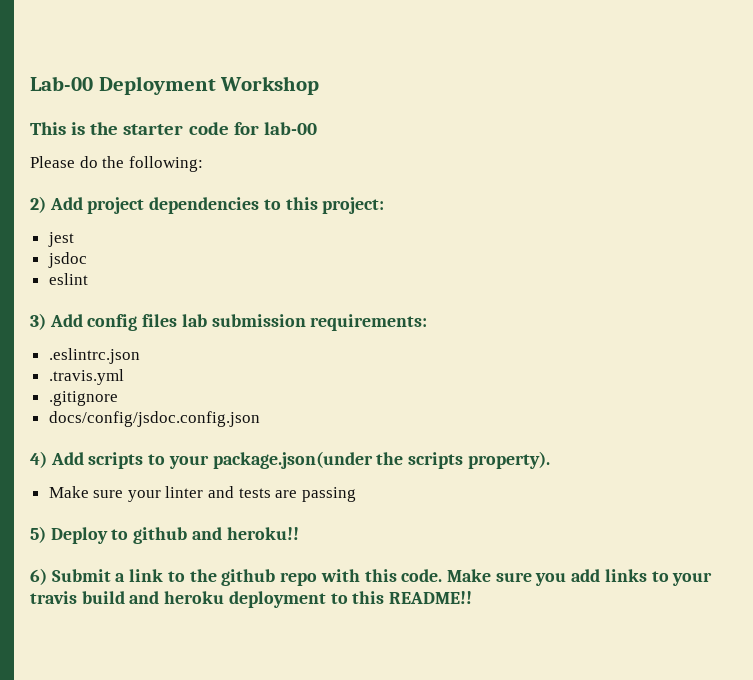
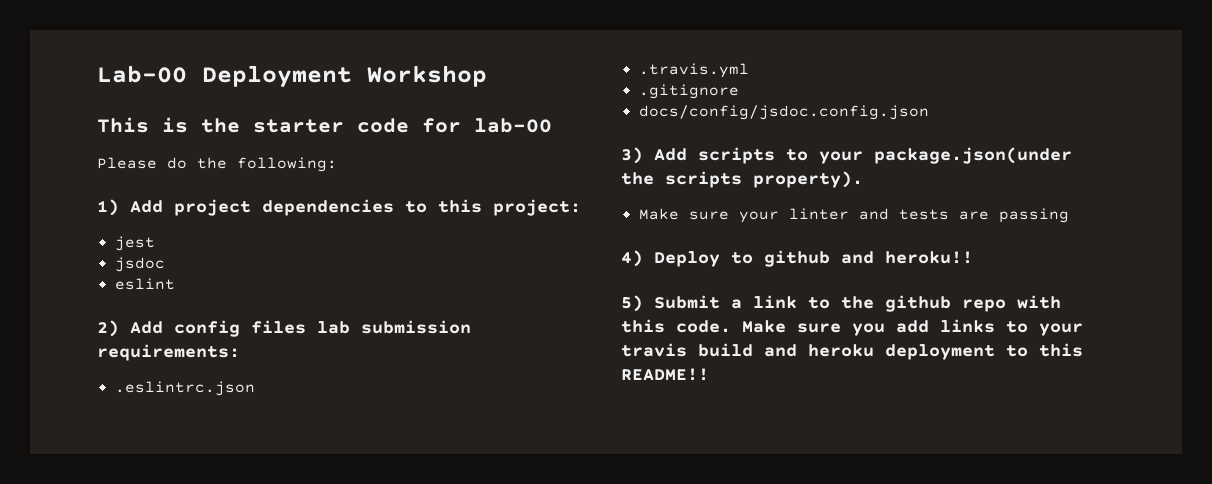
- 2) Add project dependencies to this project:
+ 1) Add project dependencies to this project:
- 3) Add config files lab submission requirements:
+ 2) Add config files lab submission requirements:
- 4) Add scripts to your package.json(under the scripts property).
+ 3) Add scripts to your package.json(under the scripts property).
- 5) Deploy to github and heroku!!
+ 4) Deploy to github and heroku!!
- 6) Submit a link to the github repo with this code.
+ 5) Submit a link to the github repo with this code.

